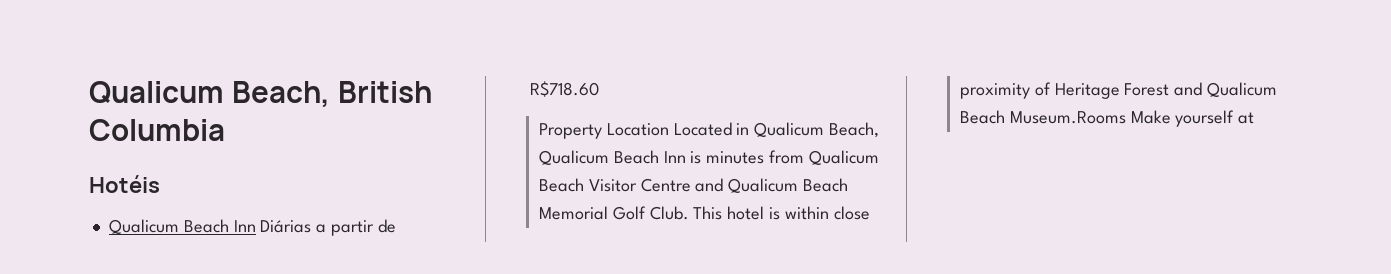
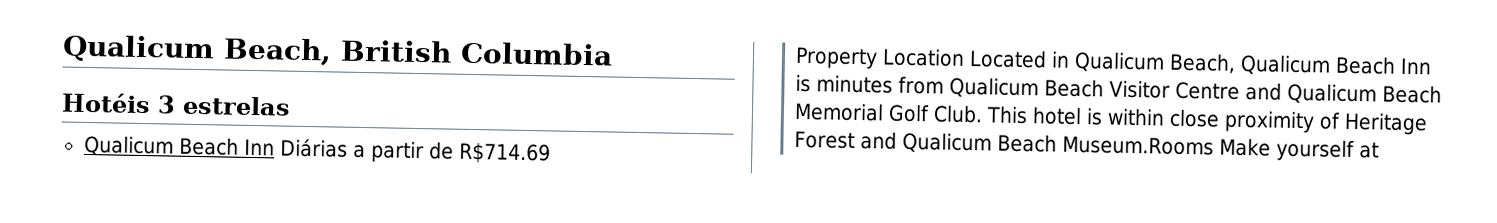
- Hotéis
+ Hotéis 3 estrelas
- Qualicum Beach Inn Diárias a partir de R$718.60
+ Qualicum Beach Inn Diárias a partir de R$714.69

